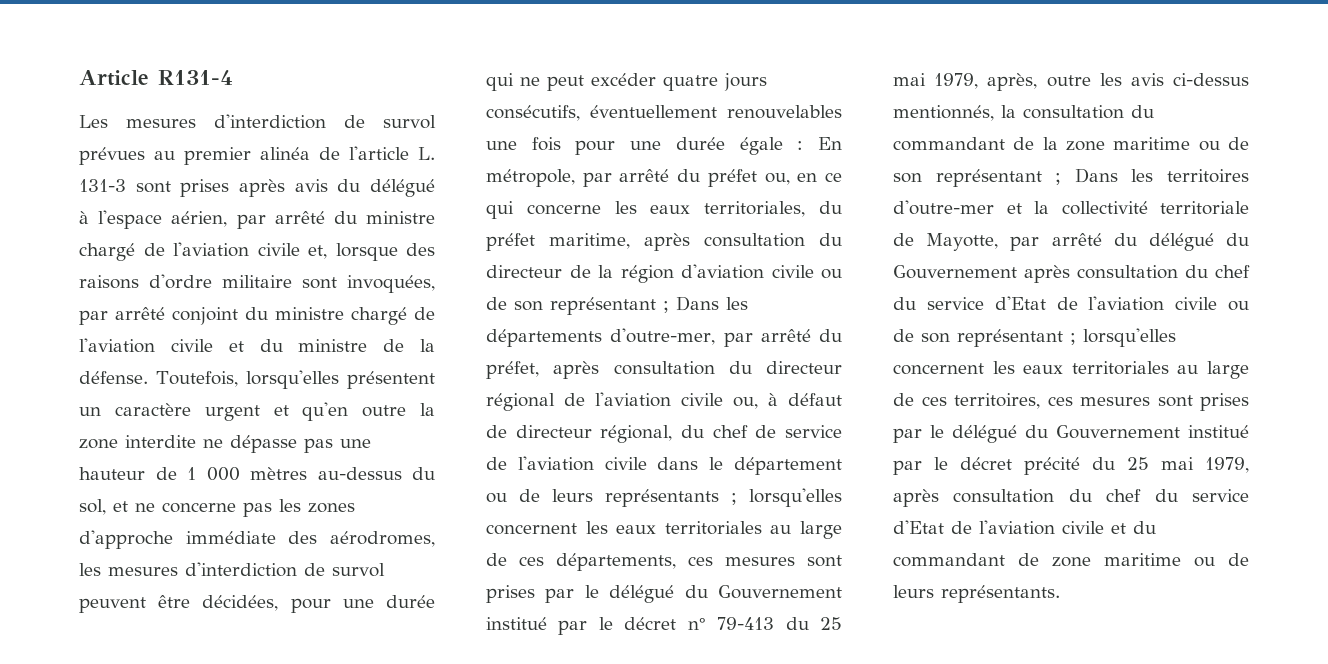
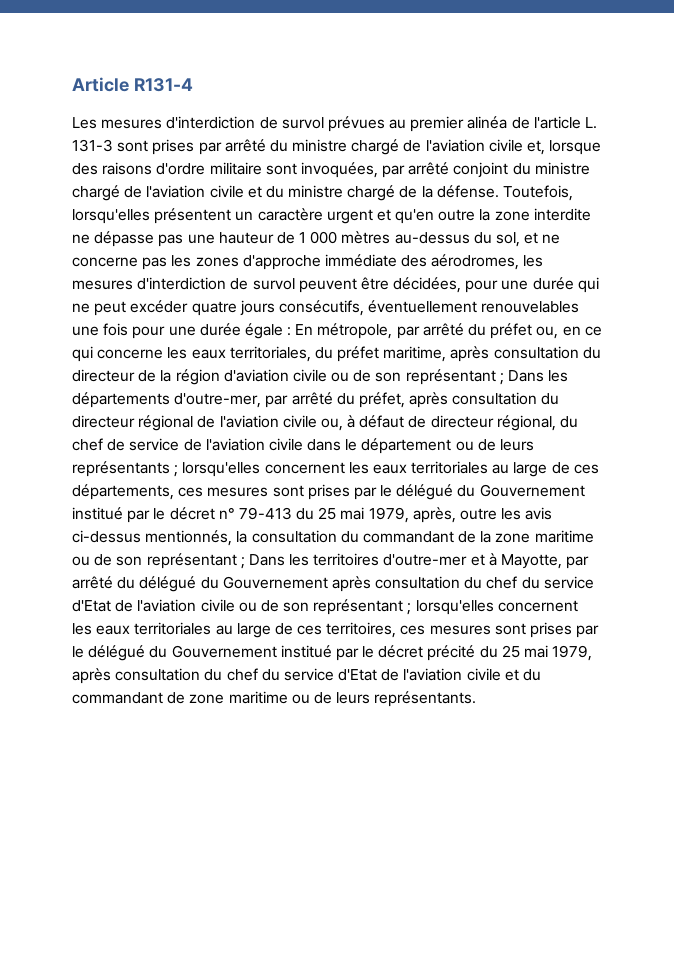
- Les mesures d'interdiction de survol prévues au premier alinéa de l'article L. 131-3 sont prises après avis du délégué à l'espace aérien, par arrêté du ministre chargé de l'aviation civile et, lorsque des raisons d'ordre militaire sont invoquées, par arrêté conjoint du ministre chargé de l'aviation civile et du ministre de la défense.
+ Les mesures d'interdiction de survol prévues au premier alinéa de l'article L. 131-3 sont prises par arrêté du ministre chargé de l'aviation civile et, lorsque des raisons d'ordre militaire sont invoquées, par arrêté conjoint du ministre chargé de l'aviation civile et du ministre chargé de la défense.
- Dans les territoires d'outre-mer et la collectivité territoriale de Mayotte, par arrêté du délégué du Gouvernement après consultation du chef du service d'Etat de l'aviation civile ou de son représentant ;
+ Dans les territoires d'outre-mer et à Mayotte, par arrêté du délégué du Gouvernement après consultation du chef du service d'Etat de l'aviation civile ou de son représentant ;

